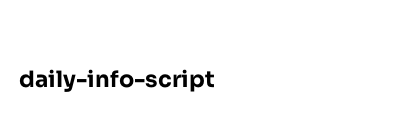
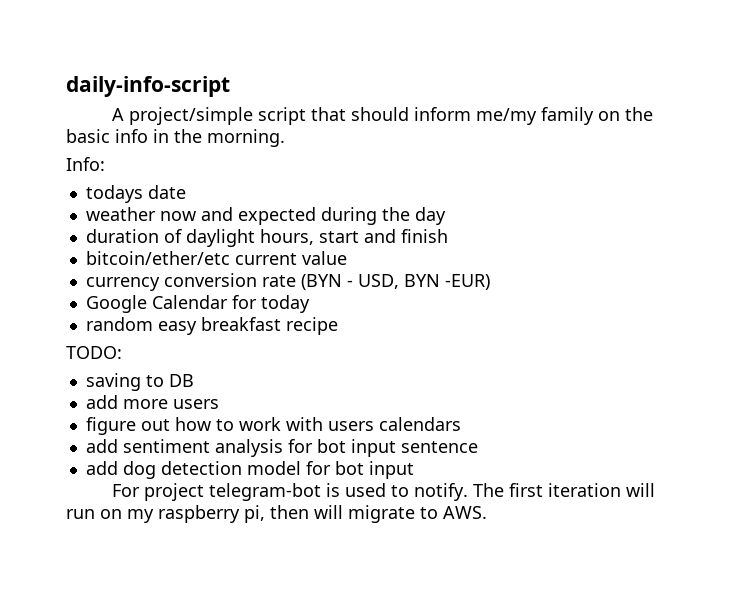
+ A project/simple script that should inform me/my family on the basic info in the morning.
+ Info:
+ todays date
+ weather now and expected during the day
+ duration of daylight hours, start and finish
+ bitcoin/ether/etc current value
+ currency conversion rate (BYN - USD, BYN -EUR)
+ Google Calendar for today
+ random easy breakfast recipe
+ TODO:
+ saving to DB
+ add more users
+ figure out how to work with users calendars
+ add sentiment analysis for bot input sentence
+ add dog detection model for bot input
+ For project telegram-bot is used to notify. The first iteration will run on my raspberry pi, then will migrate to AWS.

